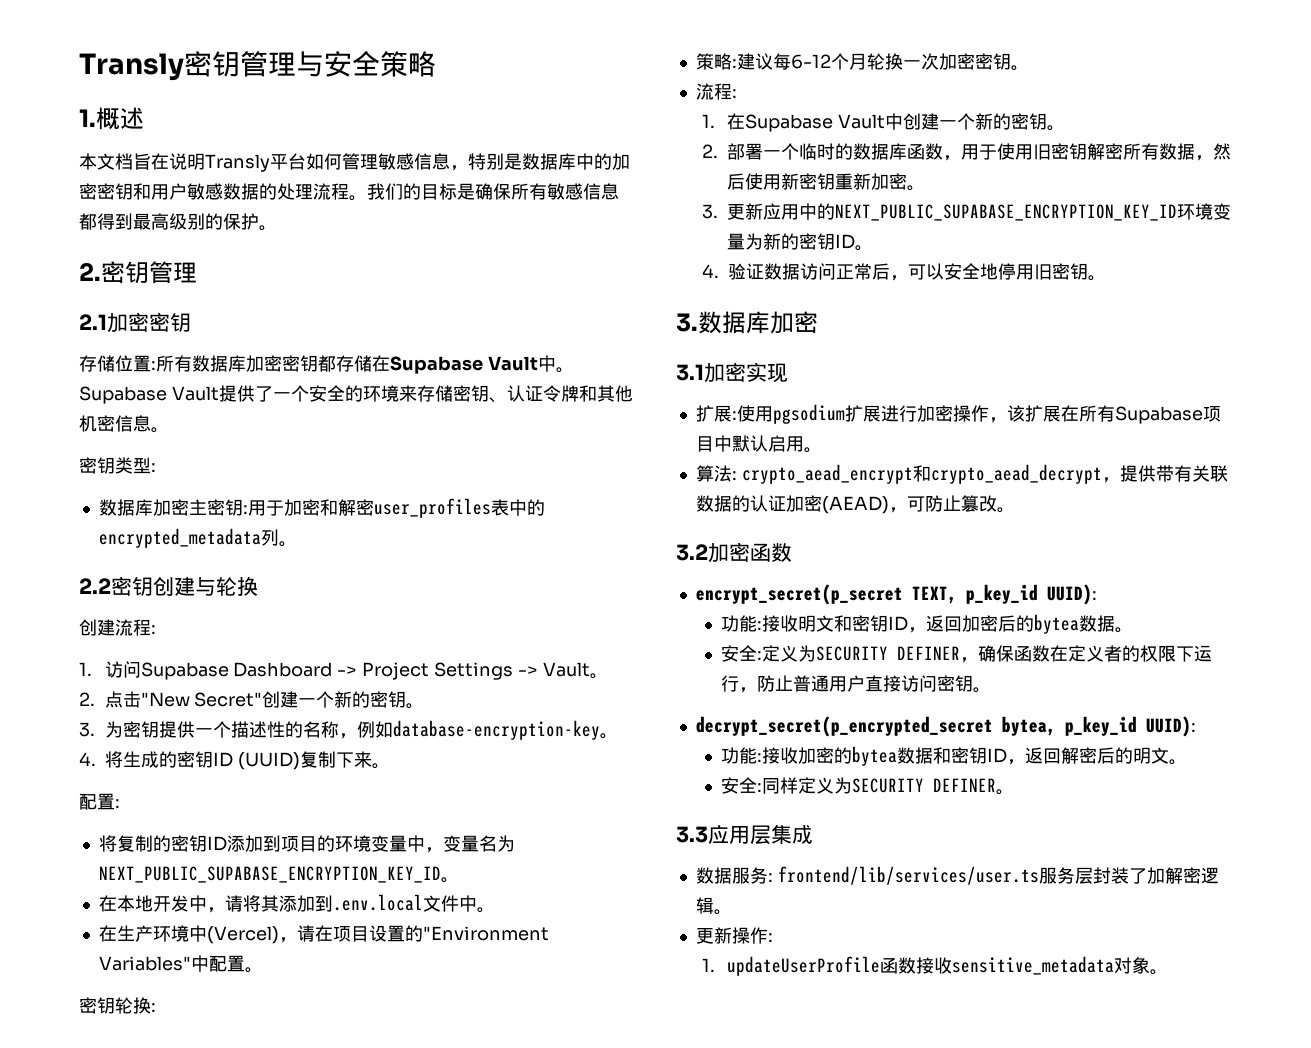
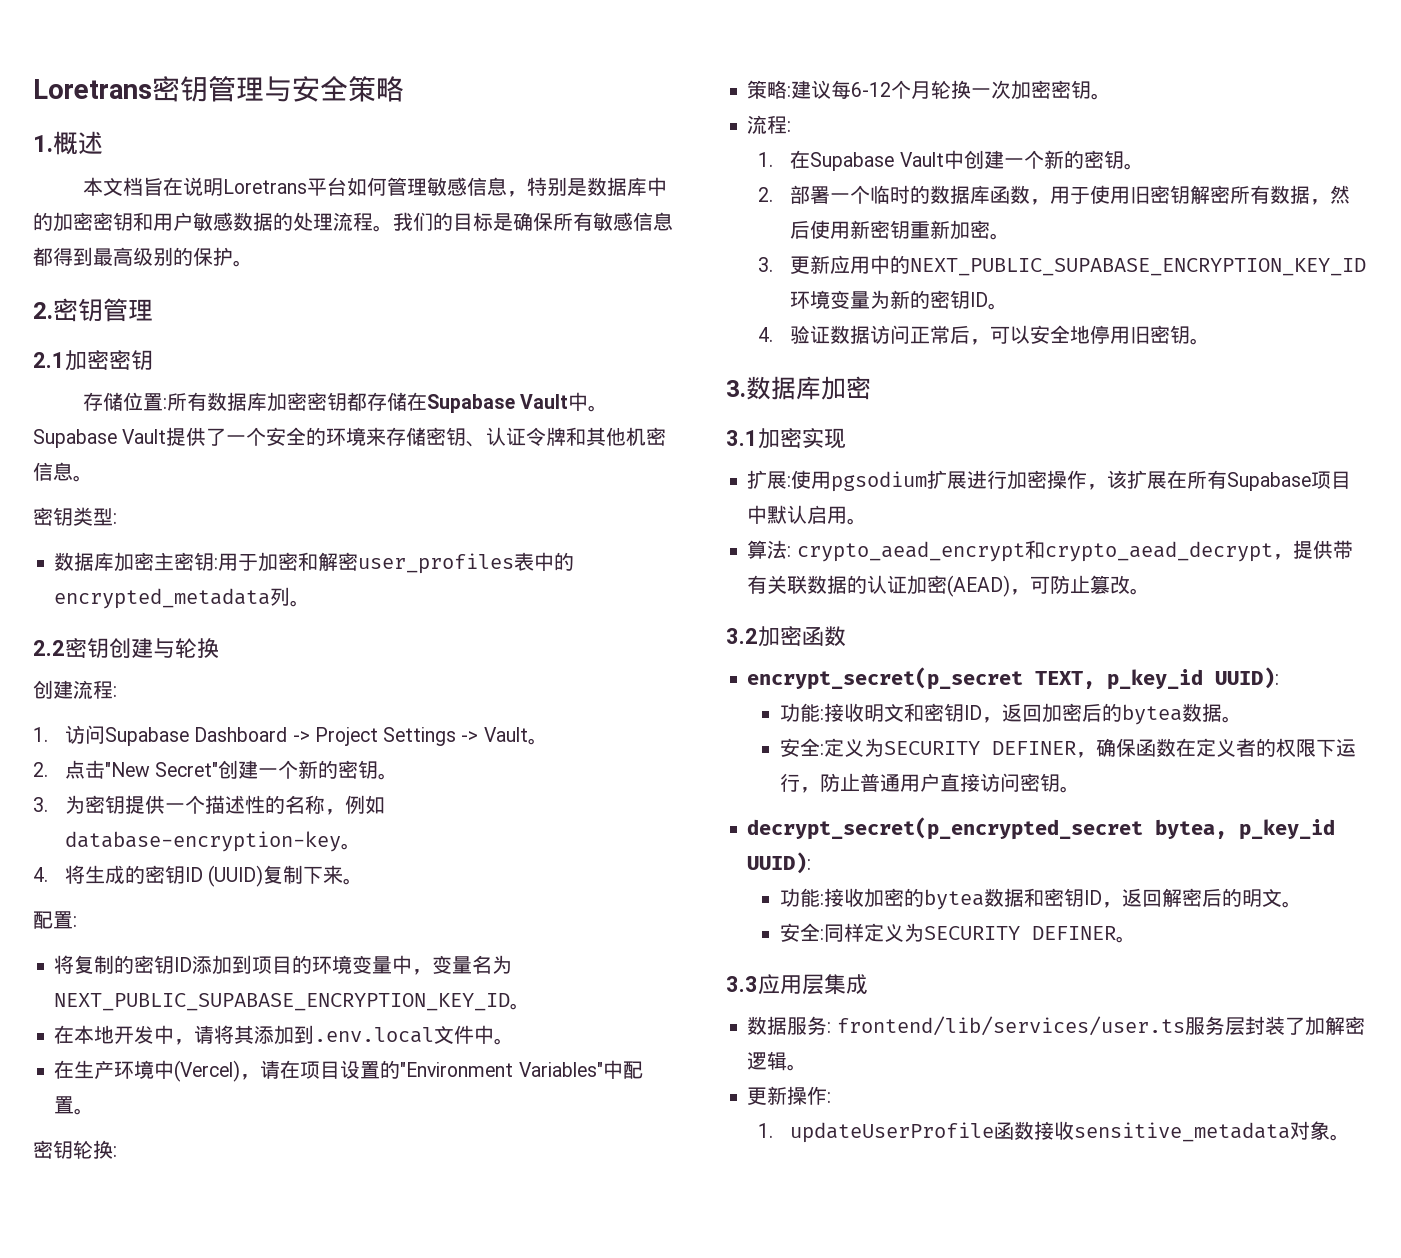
- Transly密钥管理与安全策略
+ Loretrans密钥管理与安全策略
- 本文档旨在说明Transly平台如何管理敏感信息，特别是数据库中的加密密钥和用户敏感数据的处理流程。
+ 本文档旨在说明Loretrans平台如何管理敏感信息，特别是数据库中的加密密钥和用户敏感数据的处理流程。

